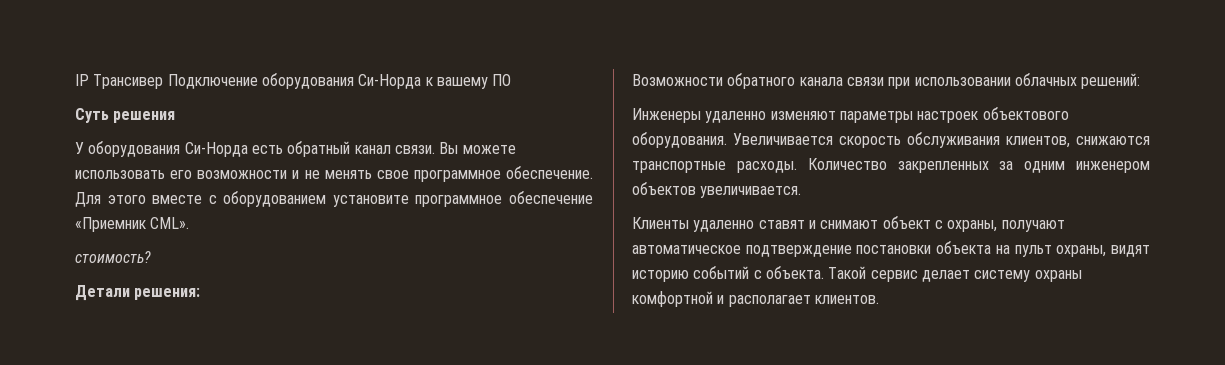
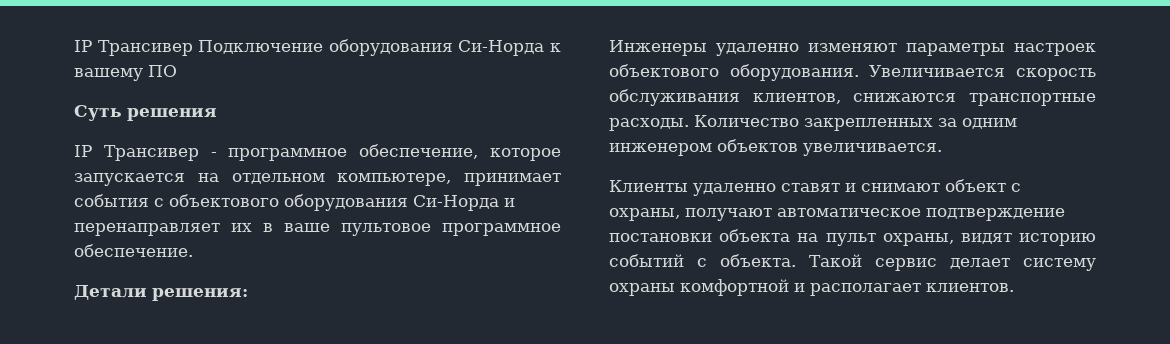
- У оборудования Си-Норда есть обратный канал связи. Вы можете использовать его возможности и не менять свое программное обеспечение. Для этого вместе с оборудованием установите программное обеспечение «Приемник CML».
- стоимость?
+ IP Трансивер - программное обеспечение, которое запускается на отдельном компьютере, принимает события с объектового оборудования Си-Норда и перенаправляет их в ваше пультовое программное обеспечение.
  Детали решения:
- Возможности обратного канала связи при использовании облачных решений:

